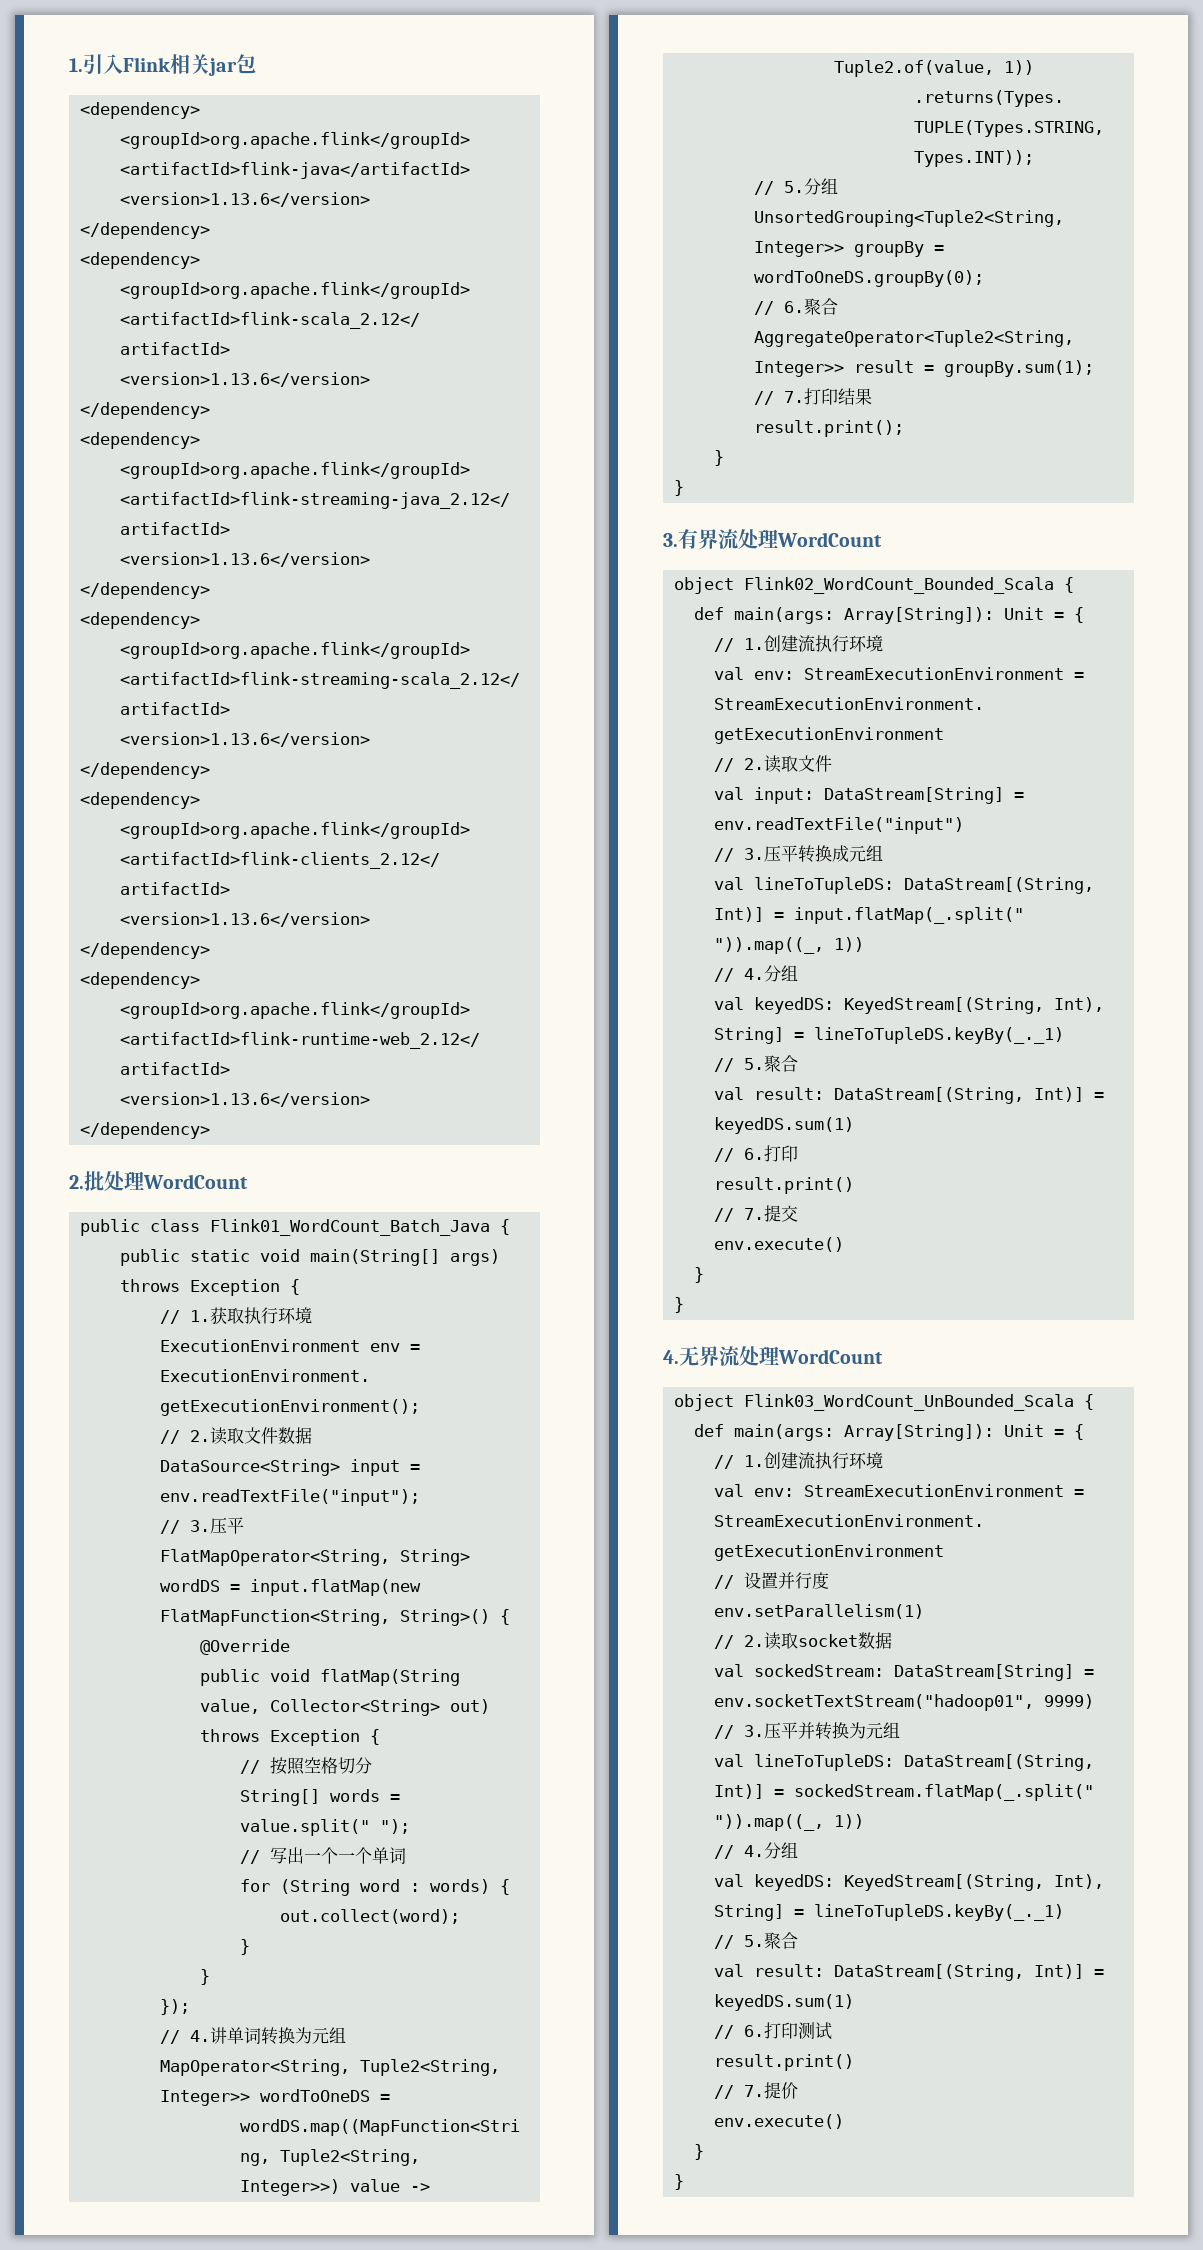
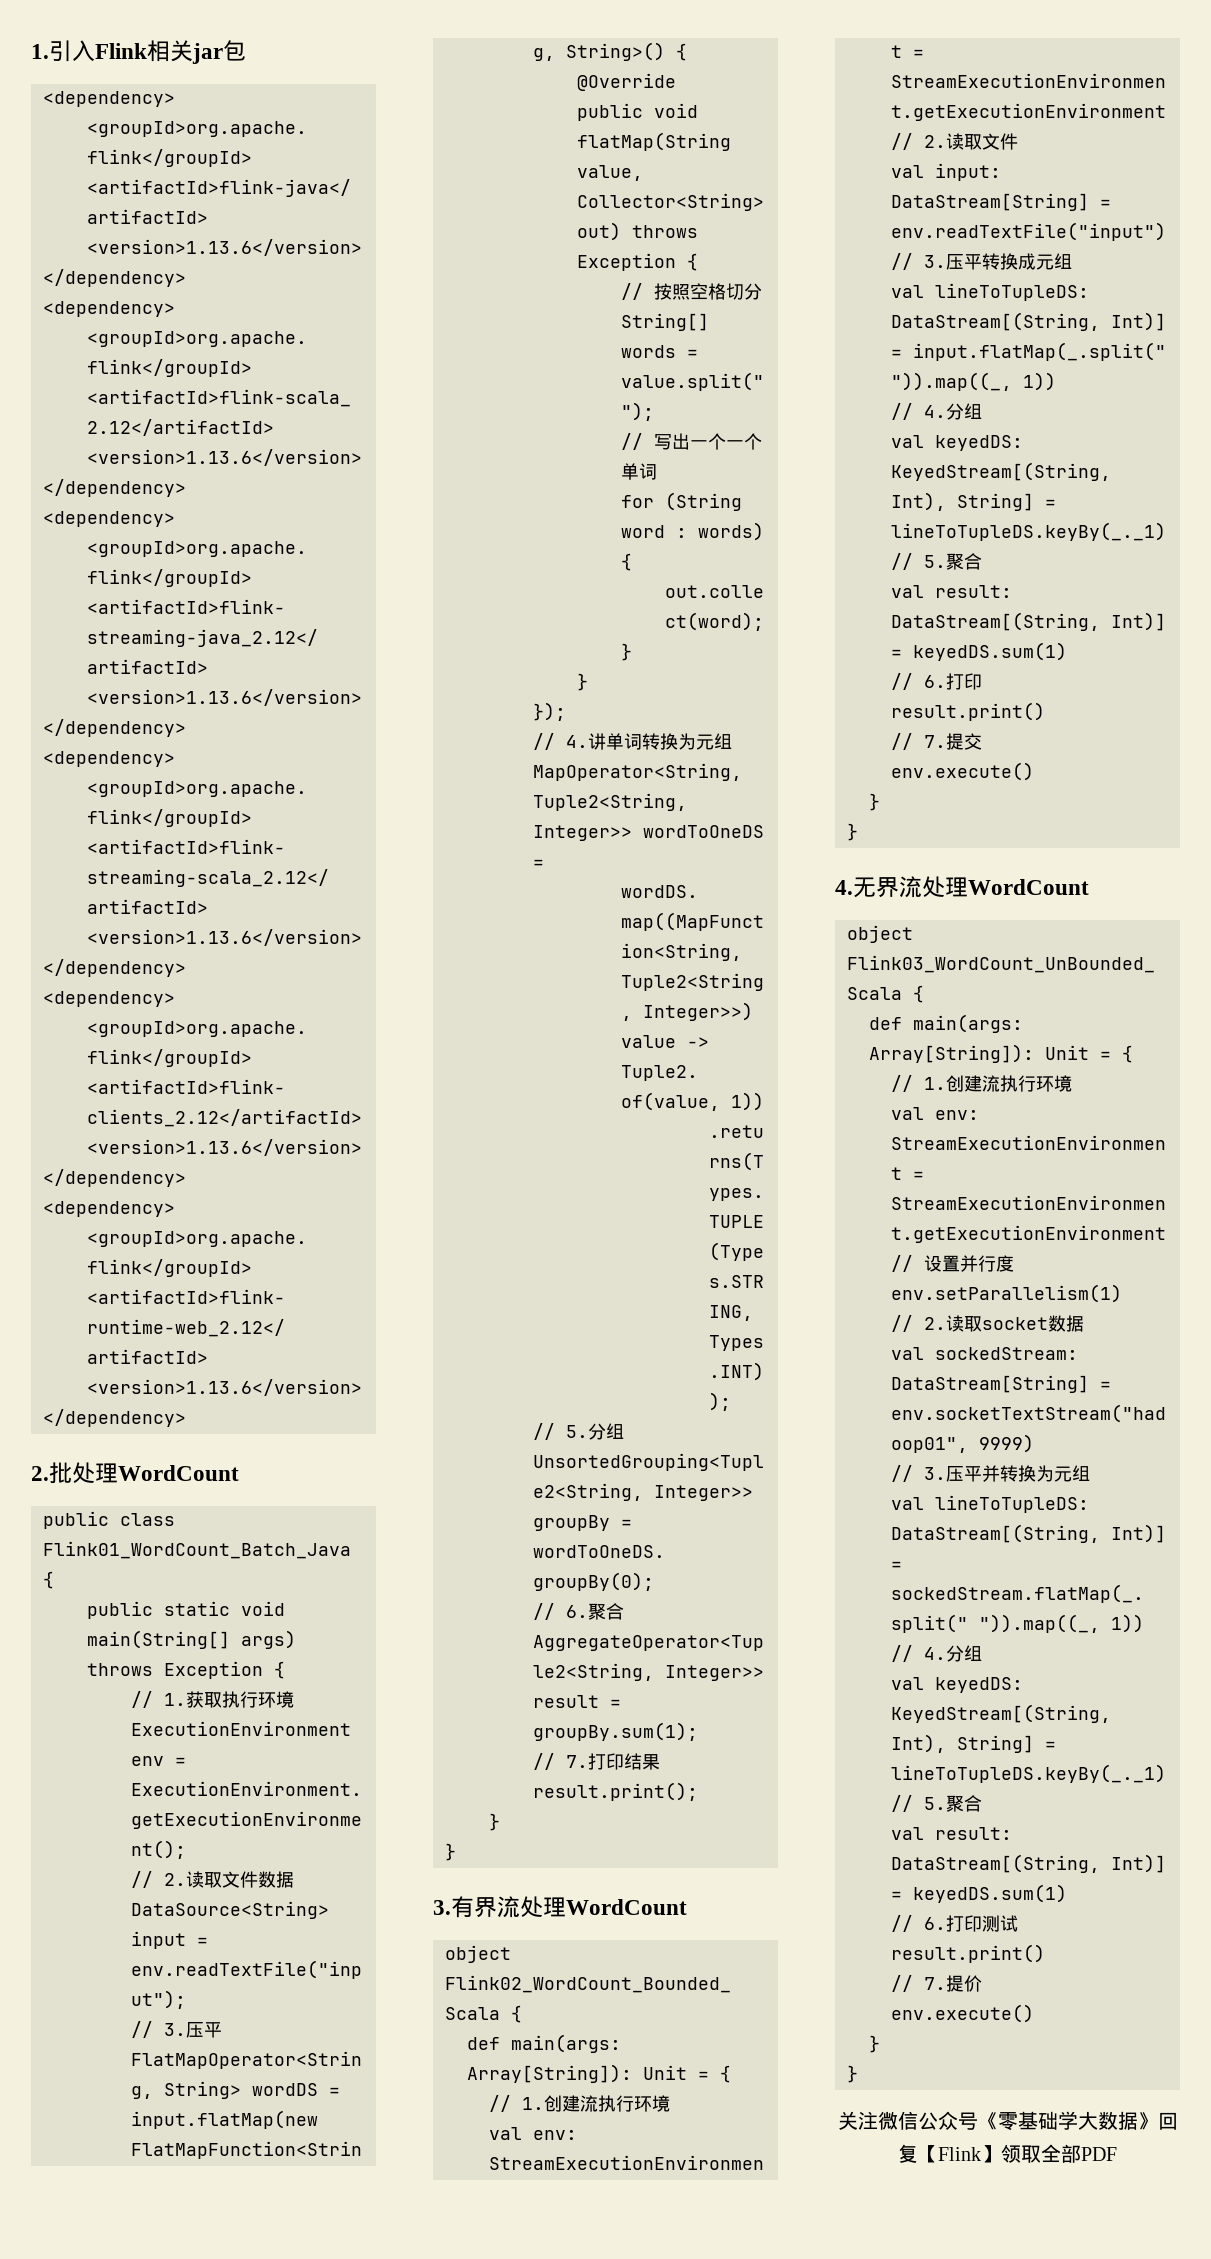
+ 关注微信公众号《零基础学大数据》回复【Flink】领取全部PDF

